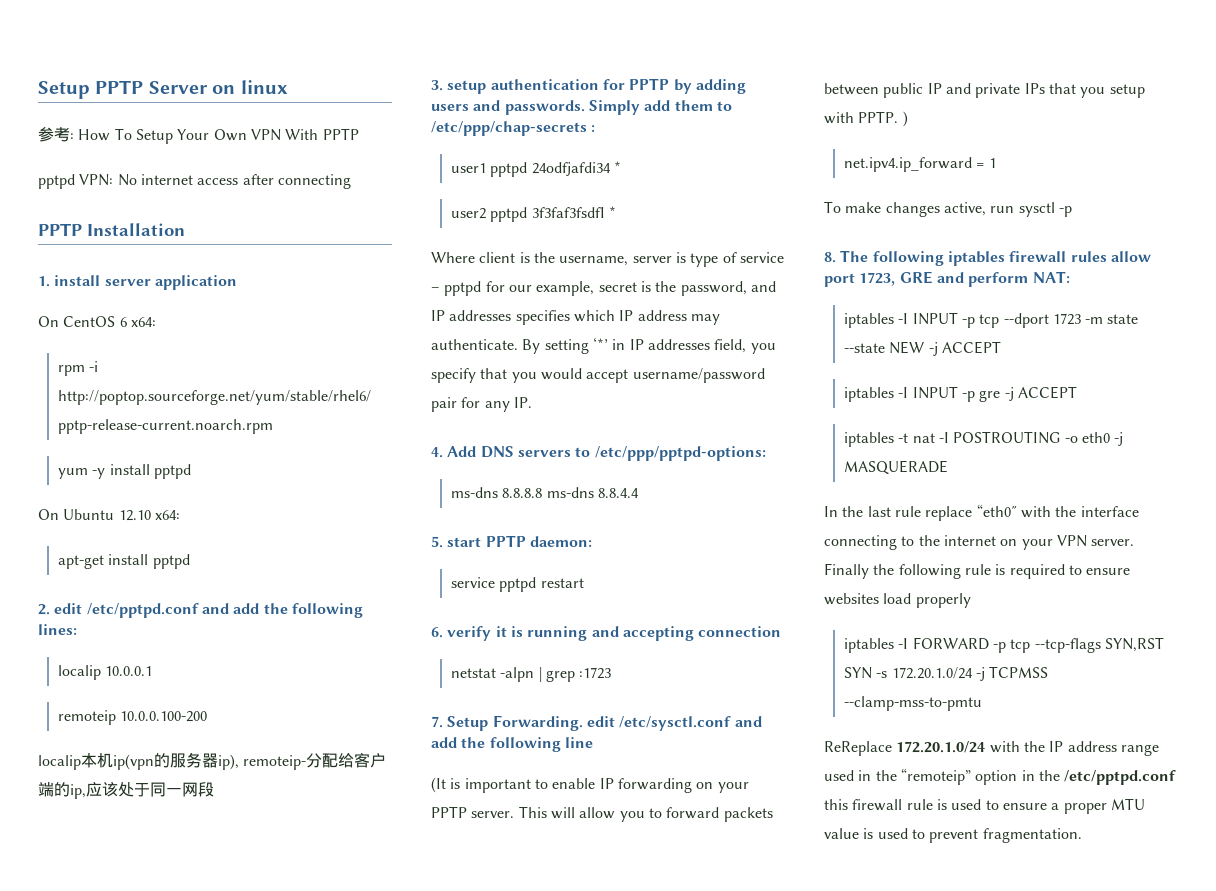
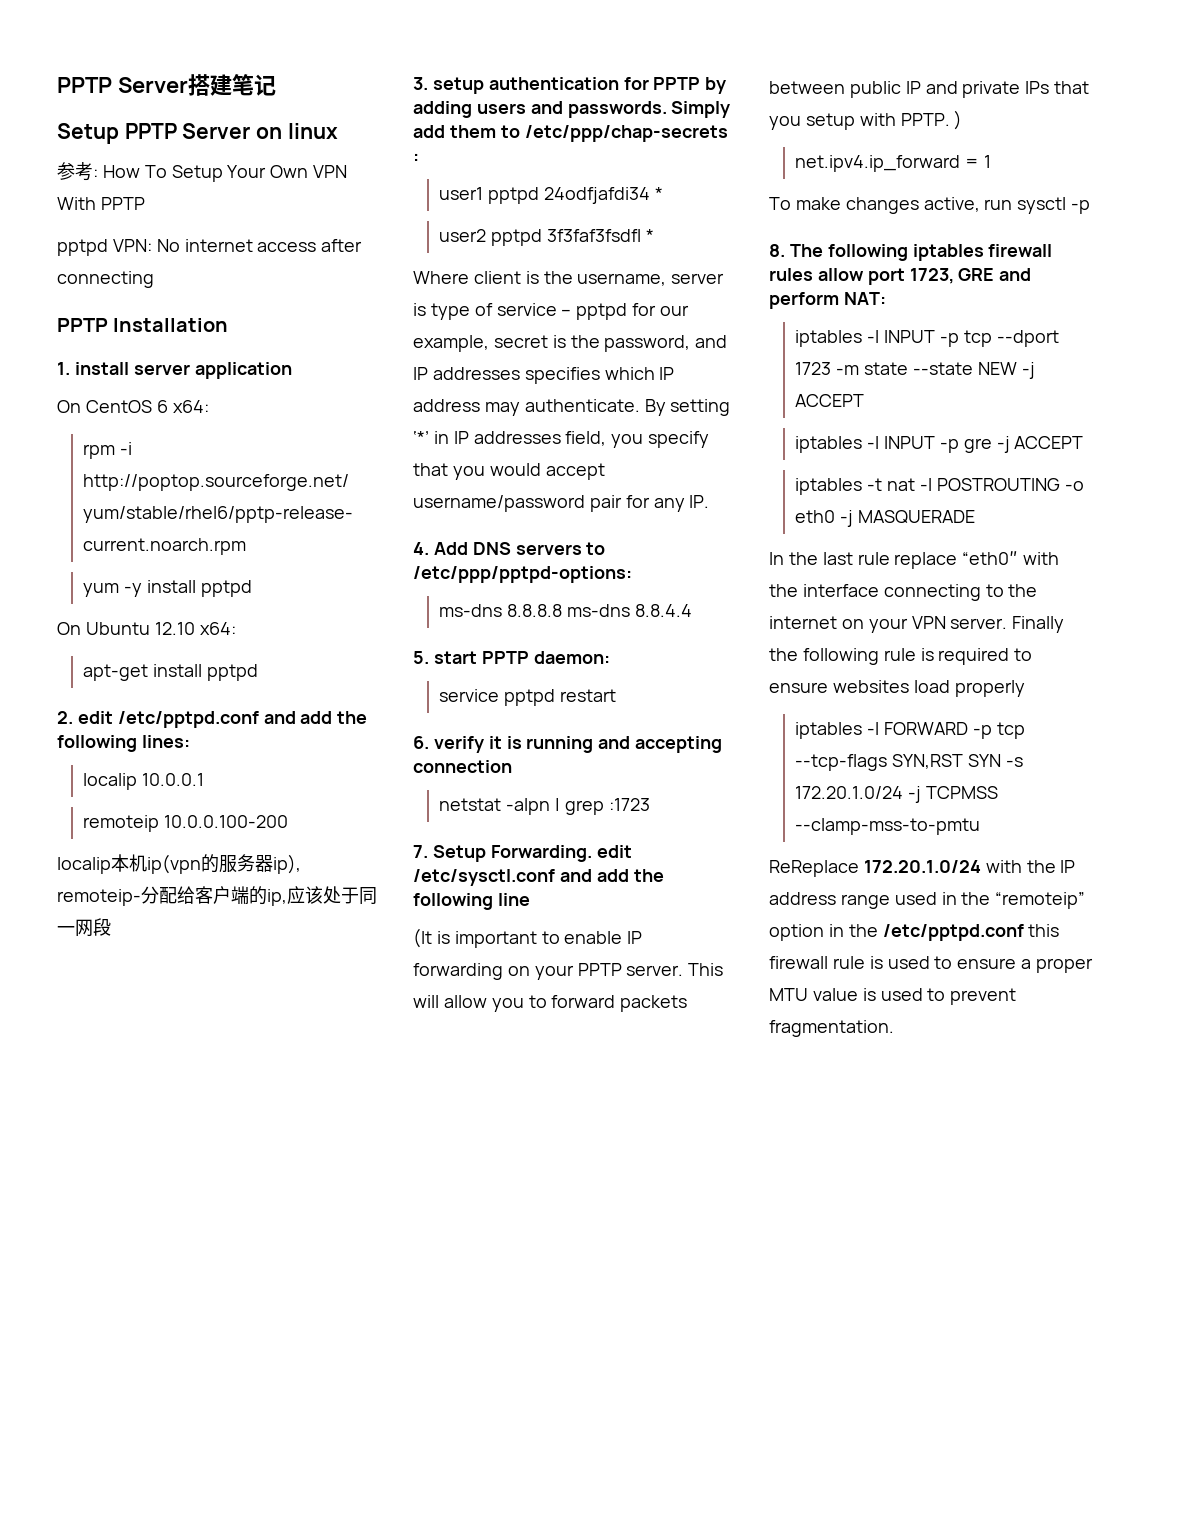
+ PPTP Server搭建笔记

